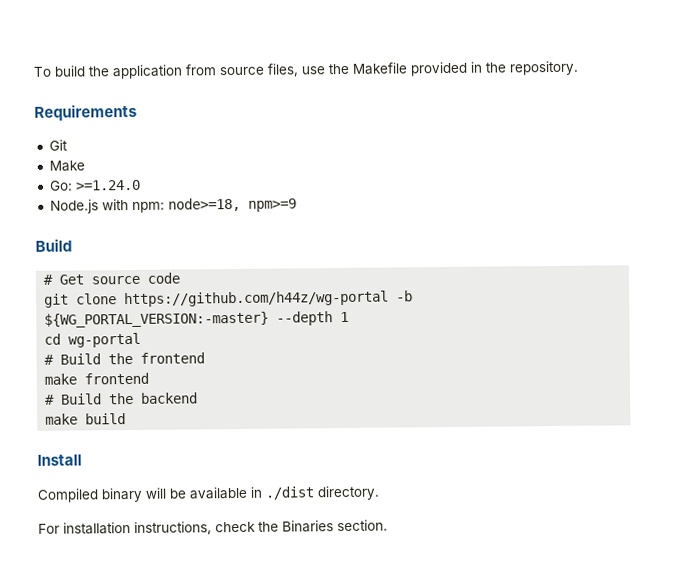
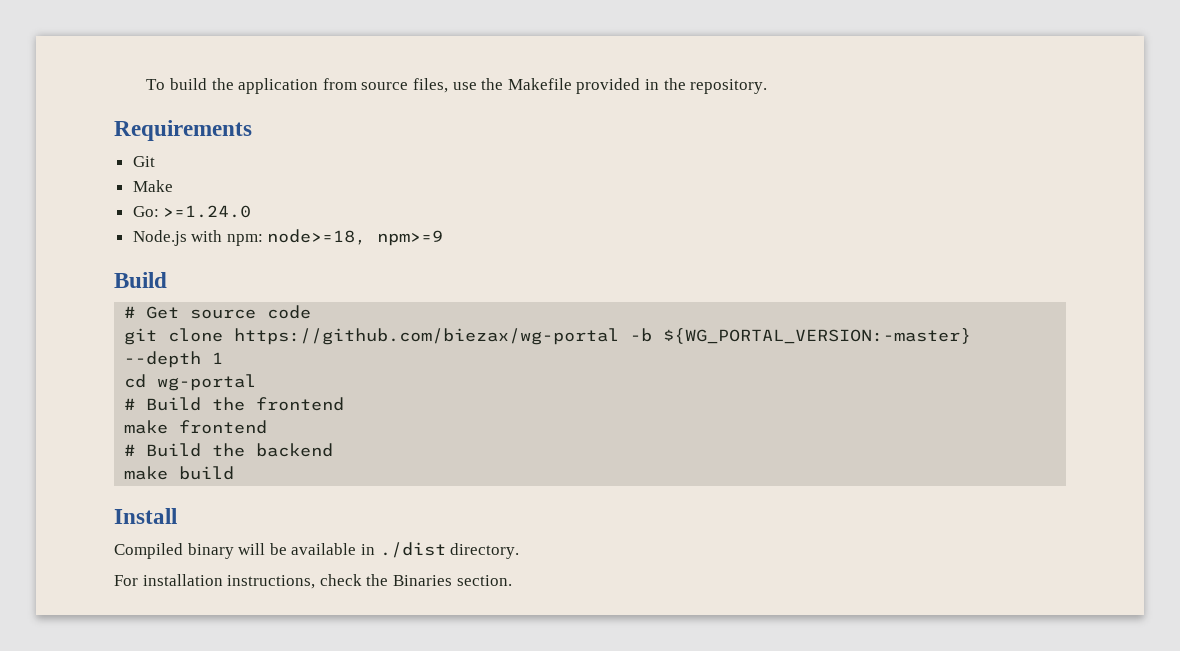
- git clone https://github.com/h44z/wg-portal -b ${WG_PORTAL_VERSION:-master} --depth 1
+ git clone https://github.com/biezax/wg-portal -b ${WG_PORTAL_VERSION:-master} --depth 1

